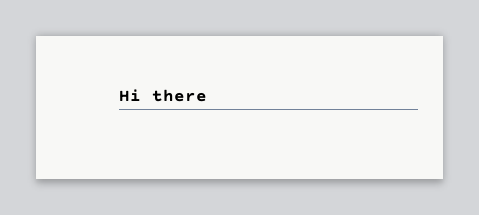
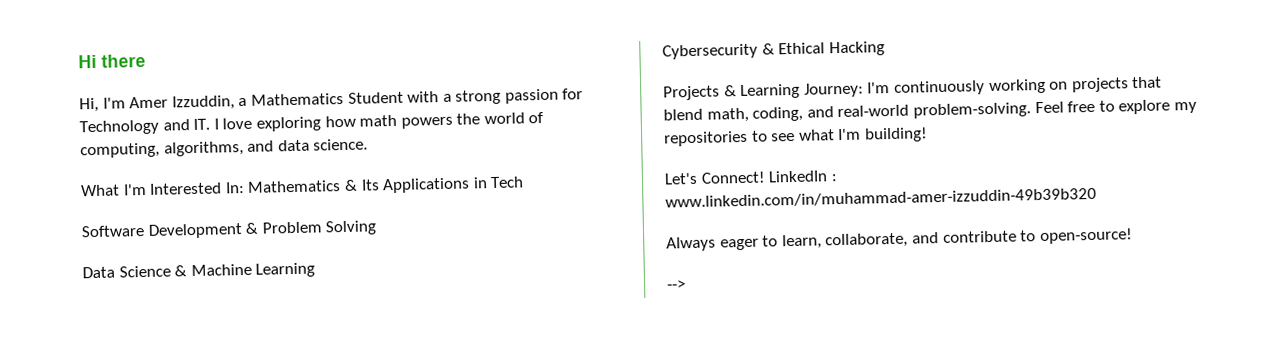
+ Hi, I'm Amer Izzuddin, a Mathematics Student with a strong passion for Technology and IT. I love exploring how math powers the world of computing, algorithms, and data science.
+ What I'm Interested In: Mathematics & Its Applications in Tech
+ Software Development & Problem Solving
+ Data Science & Machine Learning
+ Cybersecurity & Ethical Hacking
+ Projects & Learning Journey: I'm continuously working on projects that blend math, coding, and real-world problem-solving. Feel free to explore my repositories to see what I'm building!
+ Let's Connect! LinkedIn : www.linkedin.com/in/muhammad-amer-izzuddin-49b39b320
+ Always eager to learn, collaborate, and contribute to open-source!
+ -->

